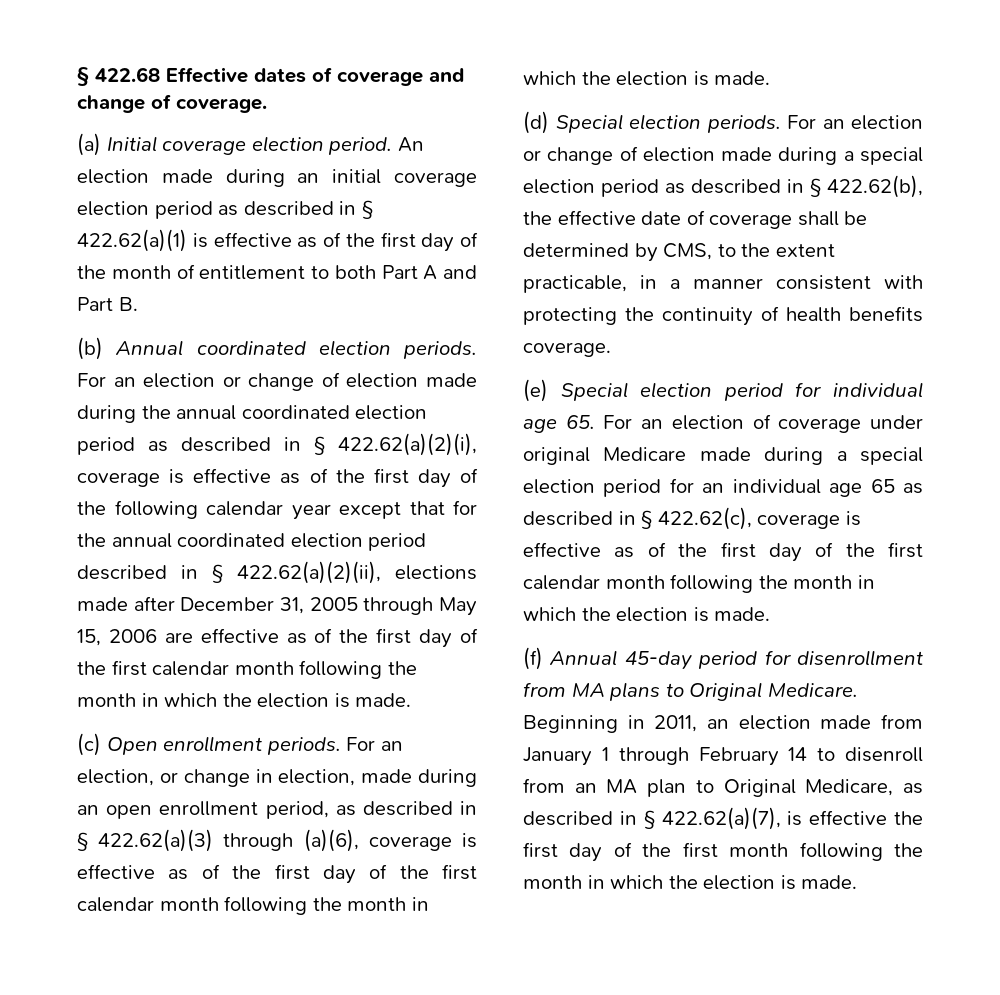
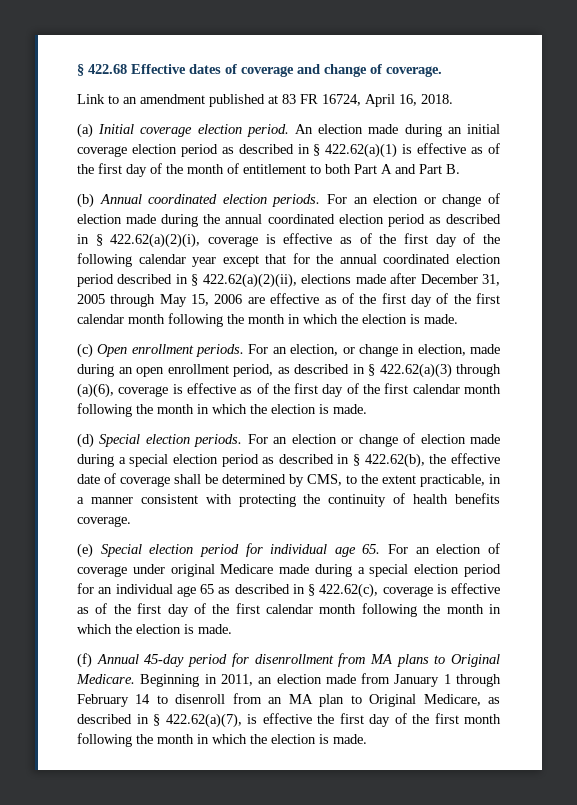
+ Link to an amendment published at 83 FR 16724, April 16, 2018.

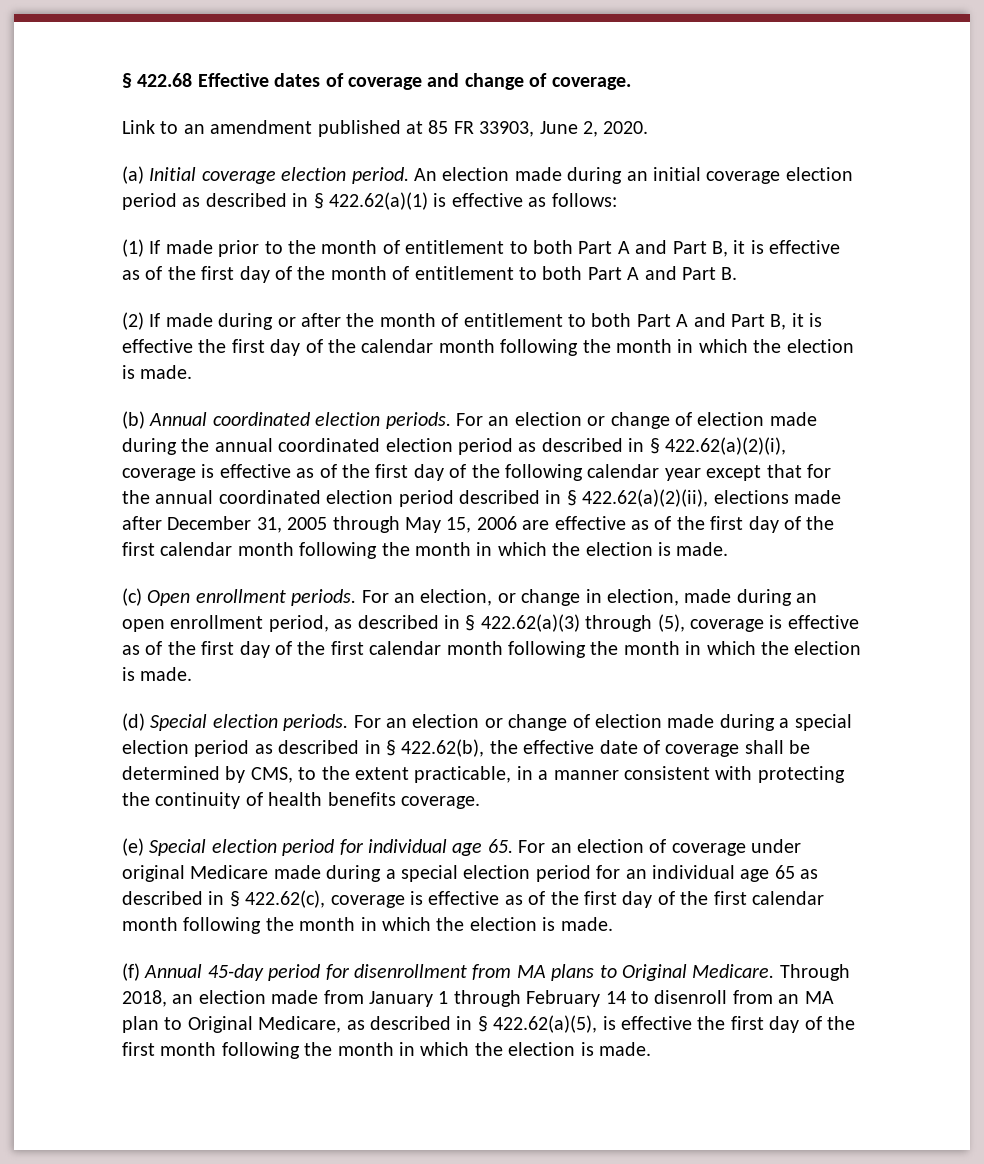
- Link to an amendment published at 83 FR 16724, April 16, 2018.
+ Link to an amendment published at 85 FR 33903, June 2, 2020.
- An election made during an initial coverage election period as described in § 422.62(a)(1) is effective as of the first day of the month of entitlement to both Part A and Part B.
+ An election made during an initial coverage election period as described in § 422.62(a)(1) is effective as follows:
+ (1) If made prior to the month of entitlement to both Part A and Part B, it is effective as of the first day of the month of entitlement to both Part A and Part B.
+ (2) If made during or after the month of entitlement to both Part A and Part B, it is effective the first day of the calendar month following the month in which the election is made.
- For an election, or change in election, made during an open enrollment period, as described in § 422.62(a)(3) through (a)(6), coverage is effective as of the first day of the first calendar month following the month in which the election is made.
+ For an election, or change in election, made during an open enrollment period, as described in § 422.62(a)(3) through (5), coverage is effective as of the first day of the first calendar month following the month in which the election is made.
- Beginning in 2011, an election made from January 1 through February 14 to disenroll from an MA plan to Original Medicare, as described in § 422.62(a)(7), is effective the first day of the first month following the month in which the election is made.
+ Through 2018, an election made from January 1 through February 14 to disenroll from an MA plan to Original Medicare, as described in § 422.62(a)(5), is effective the first day of the first month following the month in which the election is made.

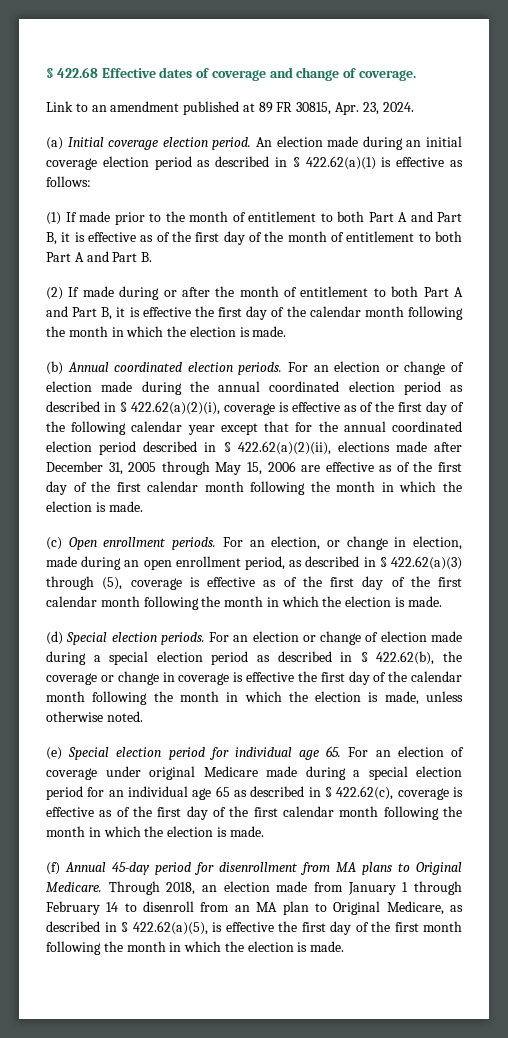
- Link to an amendment published at 85 FR 33903, June 2, 2020.
+ Link to an amendment published at 89 FR 30815, Apr. 23, 2024.
- For an election or change of election made during a special election period as described in § 422.62(b), the effective date of coverage shall be determined by CMS, to the extent practicable, in a manner consistent with protecting the continuity of health benefits coverage.
+ For an election or change of election made during a special election period as described in § 422.62(b), the coverage or change in coverage is effective the first day of the calendar month following the month in which the election is made, unless otherwise noted.

